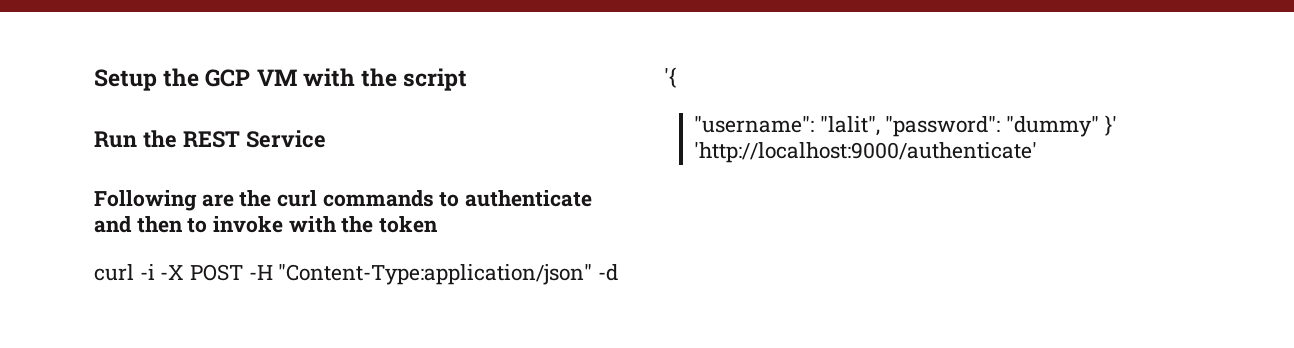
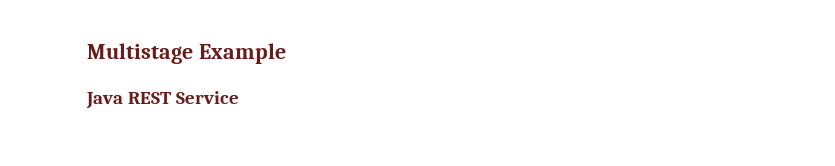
- Setup the GCP VM with the script
- Run the REST Service
- Following are the curl commands to authenticate and then to invoke with the token
- curl -i -X POST -H "Content-Type:application/json" -d '{
- "username": "lalit", "password": "dummy" }' 'http://localhost:9000/authenticate'
+ Multistage Example
+ Java REST Service

